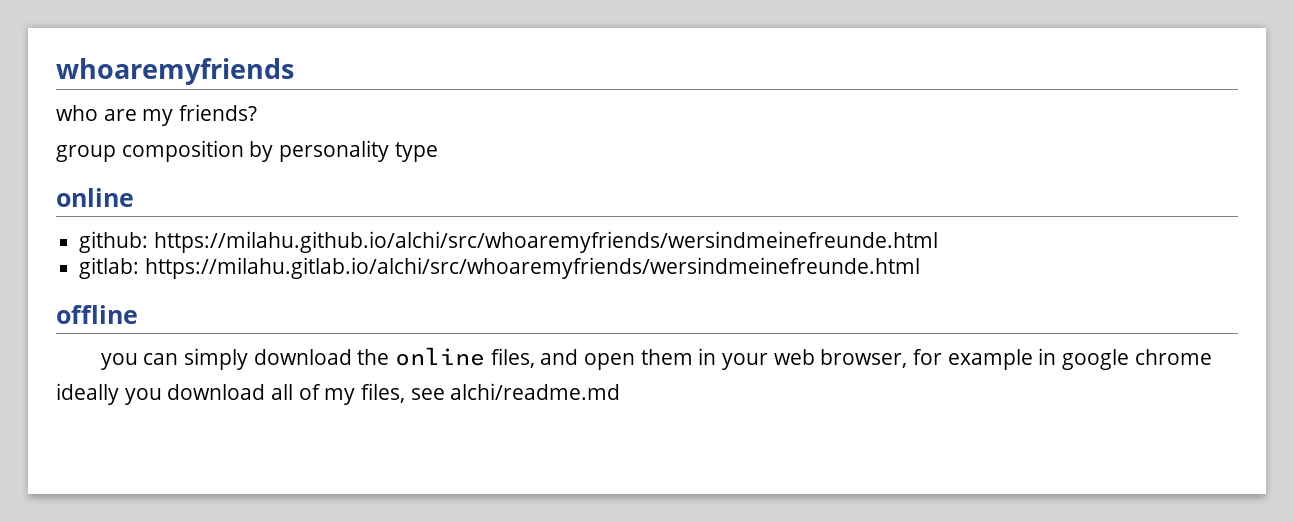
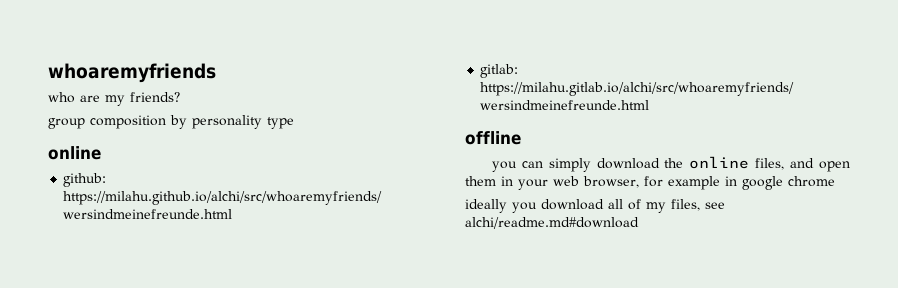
- ideally you download all of my files, see alchi/readme.md
+ ideally you download all of my files, see alchi/readme.md#download

